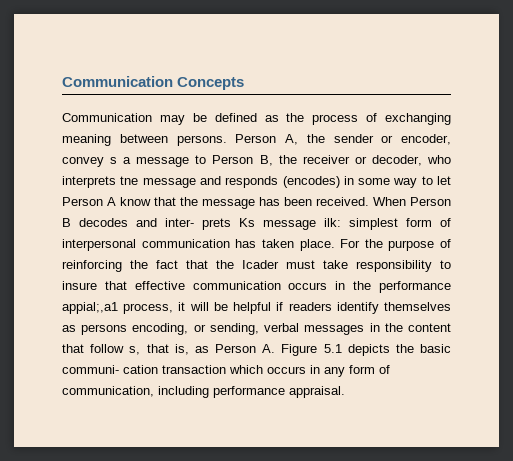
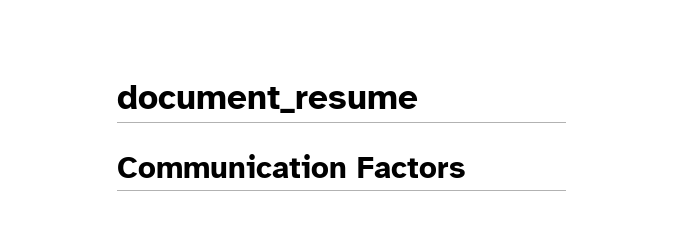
- Communication Concepts
- Communication may be defined as the process of exchanging meaning between persons. Person A, the sender or encoder, convey s a message to Person B, the receiver or decoder, who interprets tne message and responds (encodes) in some way to let Person A know that the message has been received. When Person B decodes and inter- prets Ks message ilk: simplest form of interpersonal communication has taken place. For the purpose of reinforcing the fact that the Icader must take responsibility to insure that effective communication occurs in the performance appial;,a1 process, it will be helpful if readers identify themselves as persons encoding, or sending, verbal messages in the content that follow s, that is, as Person A. Figure 5.1 depicts the basic communi- cation transaction which occurs in any form of communication, including performance appraisal.
+ document_resume
+ Communication Factors

